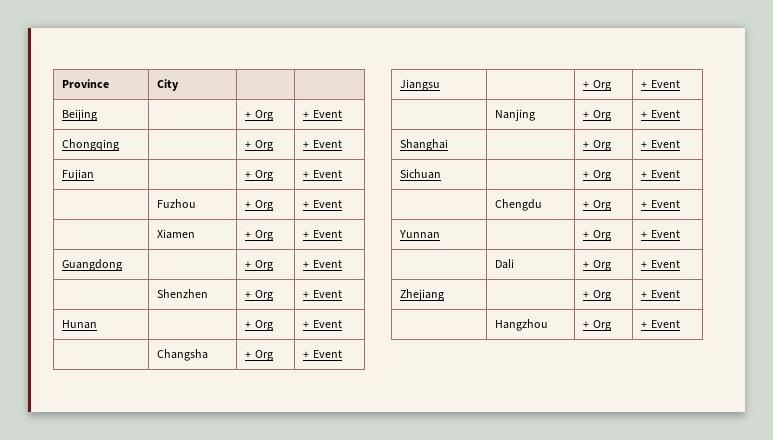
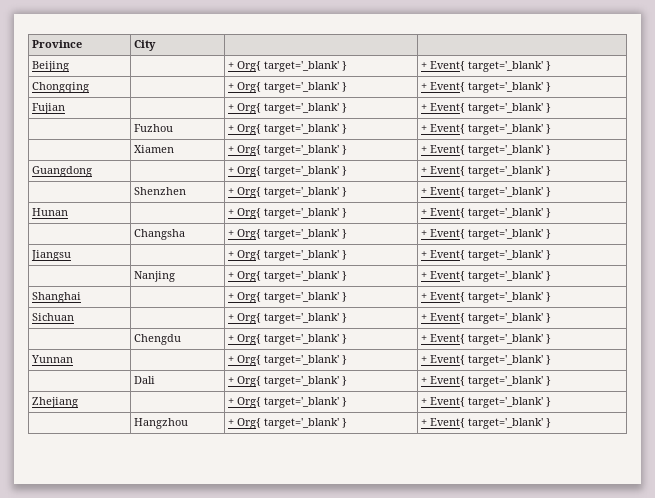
- Beijing | | + Org | + Event
- Chongqing | | + Org | + Event
- Fujian | | + Org | + Event
- | Fuzhou | + Org | + Event
- | Xiamen | + Org | + Event
- Guangdong | | + Org | + Event
- | Shenzhen | + Org | + Event
- Hunan | | + Org | + Event
- | Changsha | + Org | + Event
- Jiangsu | | + Org | + Event
- | Nanjing | + Org | + Event
- Shanghai | | + Org | + Event
- Sichuan | | + Org | + Event
- | Chengdu | + Org | + Event
- Yunnan | | + Org | + Event
- | Dali | + Org | + Event
- Zhejiang | | + Org | + Event
- | Hangzhou | + Org | + Event
+ Beijing | | + Org{ target='_blank' } | + Event{ target='_blank' }
+ Chongqing | | + Org{ target='_blank' } | + Event{ target='_blank' }
+ Fujian | | + Org{ target='_blank' } | + Event{ target='_blank' }
+ | Fuzhou | + Org{ target='_blank' } | + Event{ target='_blank' }
+ | Xiamen | + Org{ target='_blank' } | + Event{ target='_blank' }
+ Guangdong | | + Org{ target='_blank' } | + Event{ target='_blank' }
+ | Shenzhen | + Org{ target='_blank' } | + Event{ target='_blank' }
+ Hunan | | + Org{ target='_blank' } | + Event{ target='_blank' }
+ | Changsha | + Org{ target='_blank' } | + Event{ target='_blank' }
+ Jiangsu | | + Org{ target='_blank' } | + Event{ target='_blank' }
+ | Nanjing | + Org{ target='_blank' } | + Event{ target='_blank' }
+ Shanghai | | + Org{ target='_blank' } | + Event{ target='_blank' }
+ Sichuan | | + Org{ target='_blank' } | + Event{ target='_blank' }
+ | Chengdu | + Org{ target='_blank' } | + Event{ target='_blank' }
+ Yunnan | | + Org{ target='_blank' } | + Event{ target='_blank' }
+ | Dali | + Org{ target='_blank' } | + Event{ target='_blank' }
+ Zhejiang | | + Org{ target='_blank' } | + Event{ target='_blank' }
+ | Hangzhou | + Org{ target='_blank' } | + Event{ target='_blank' }

